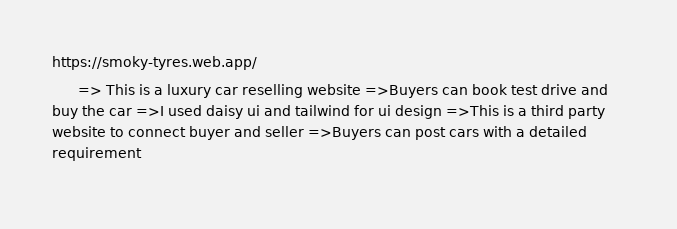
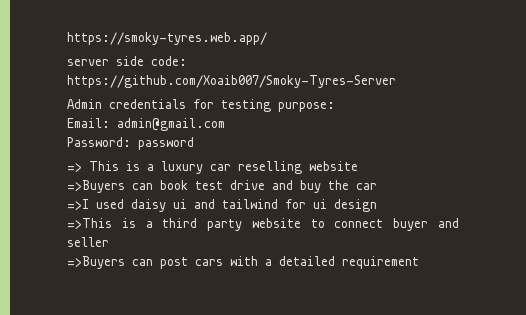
+ server side code: https://github.com/Xoaib007/Smoky-Tyres-Server
+ Admin credentials for testing purpose:
+ Email: admin@gmail.com
+ Password: password
- => This is a luxury car reselling website =>Buyers can book test drive and buy the car =>I used daisy ui and tailwind for ui design =>This is a third party website to connect buyer and seller =>Buyers can post cars with a detailed requirement
+ => This is a luxury car reselling website
+ =>Buyers can book test drive and buy the car
+ =>I used daisy ui and tailwind for ui design
+ =>This is a third party website to connect buyer and seller
+ =>Buyers can post cars with a detailed requirement

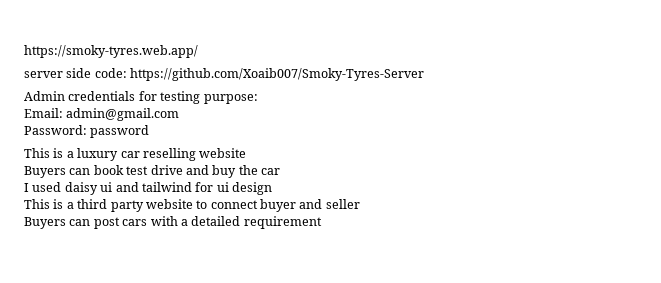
- => This is a luxury car reselling website
+ This is a luxury car reselling website
- =>Buyers can book test drive and buy the car
+ Buyers can book test drive and buy the car
- =>I used daisy ui and tailwind for ui design
+ I used daisy ui and tailwind for ui design
- =>This is a third party website to connect buyer and seller
+ This is a third party website to connect buyer and seller
- =>Buyers can post cars with a detailed requirement
+ Buyers can post cars with a detailed requirement

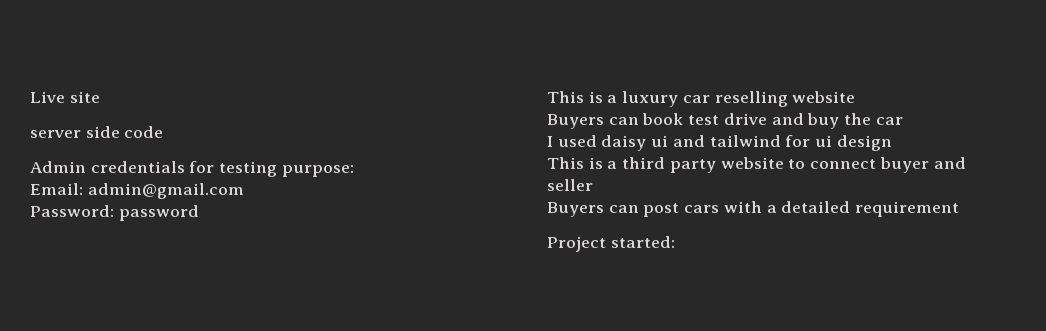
- https://smoky-tyres.web.app/
+ Live site
- server side code: https://github.com/Xoaib007/Smoky-Tyres-Server
+ server side code
+ Project started:

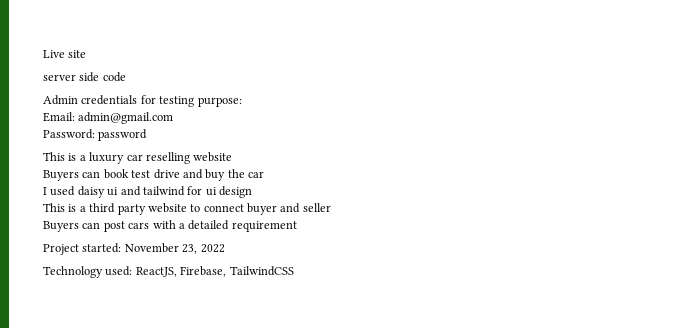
- Project started:
+ Project started: November 23, 2022
+ Technology used: ReactJS, Firebase, TailwindCSS

